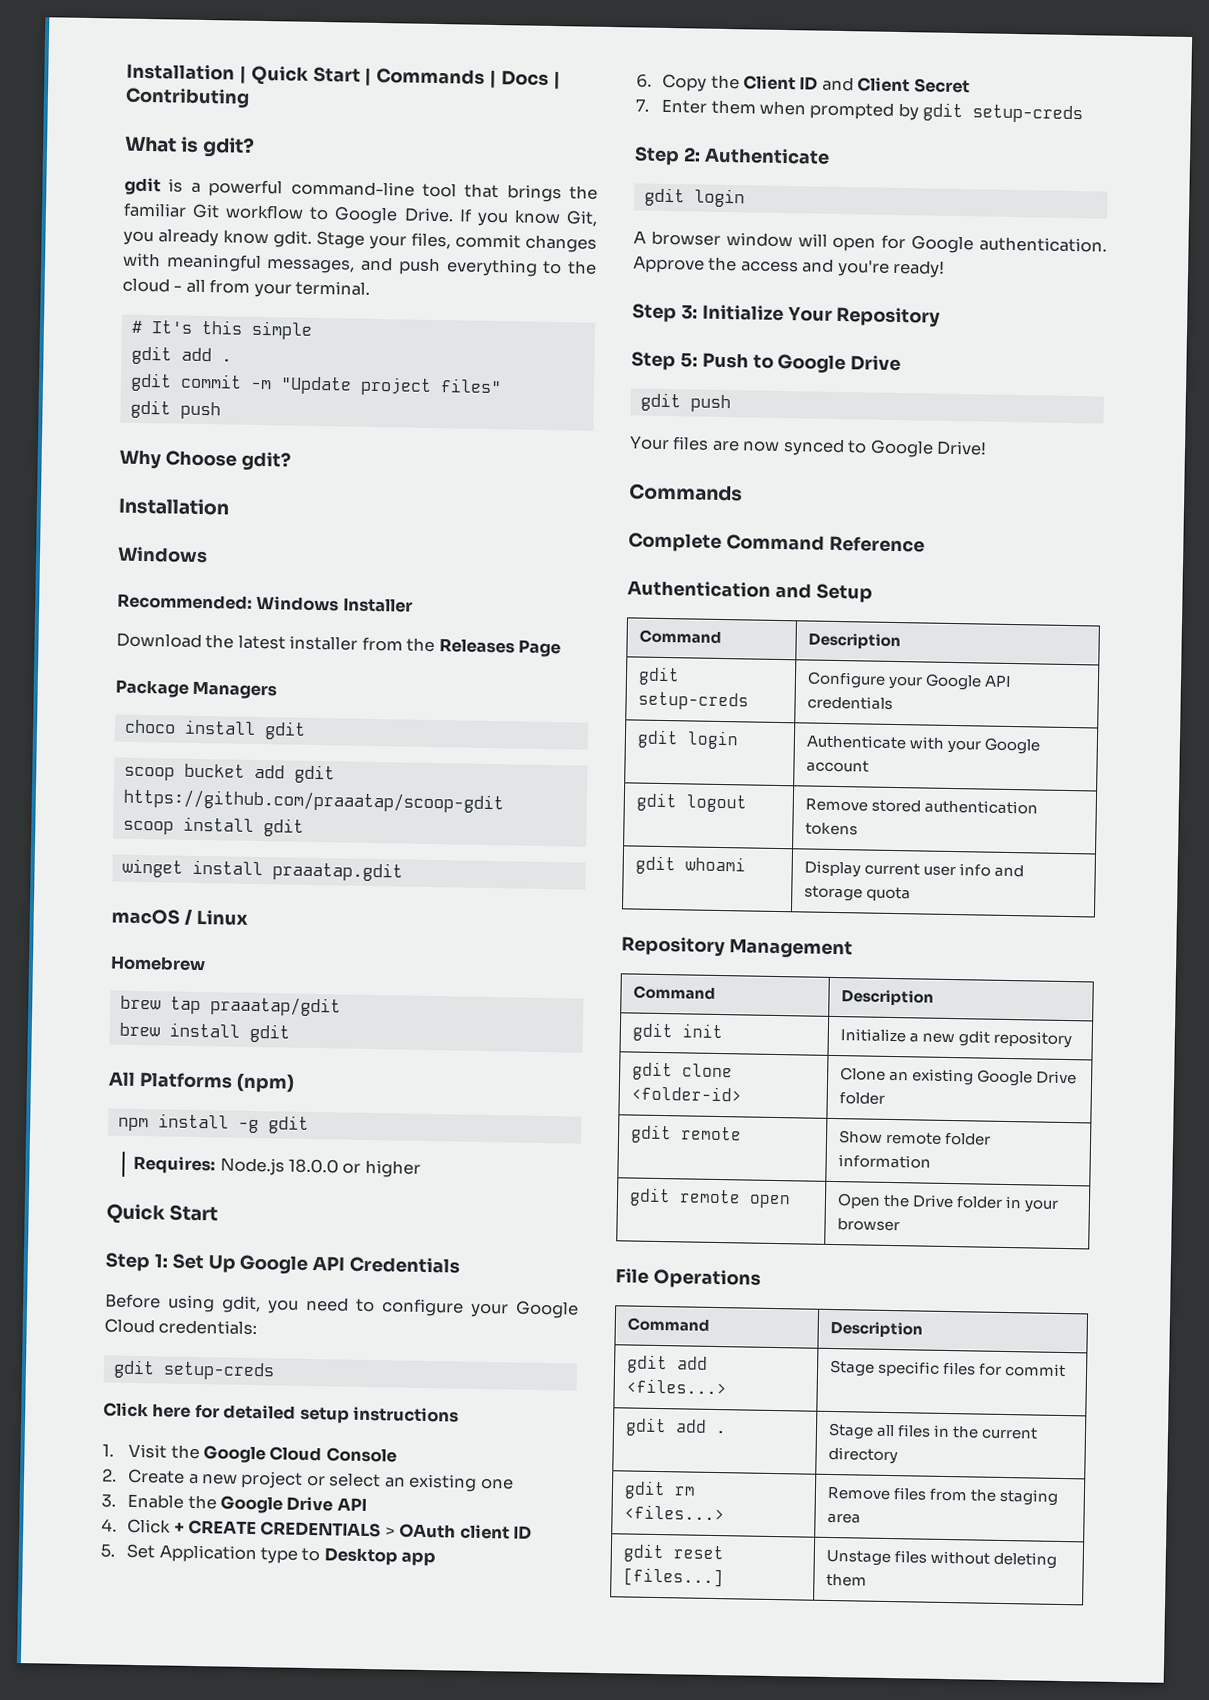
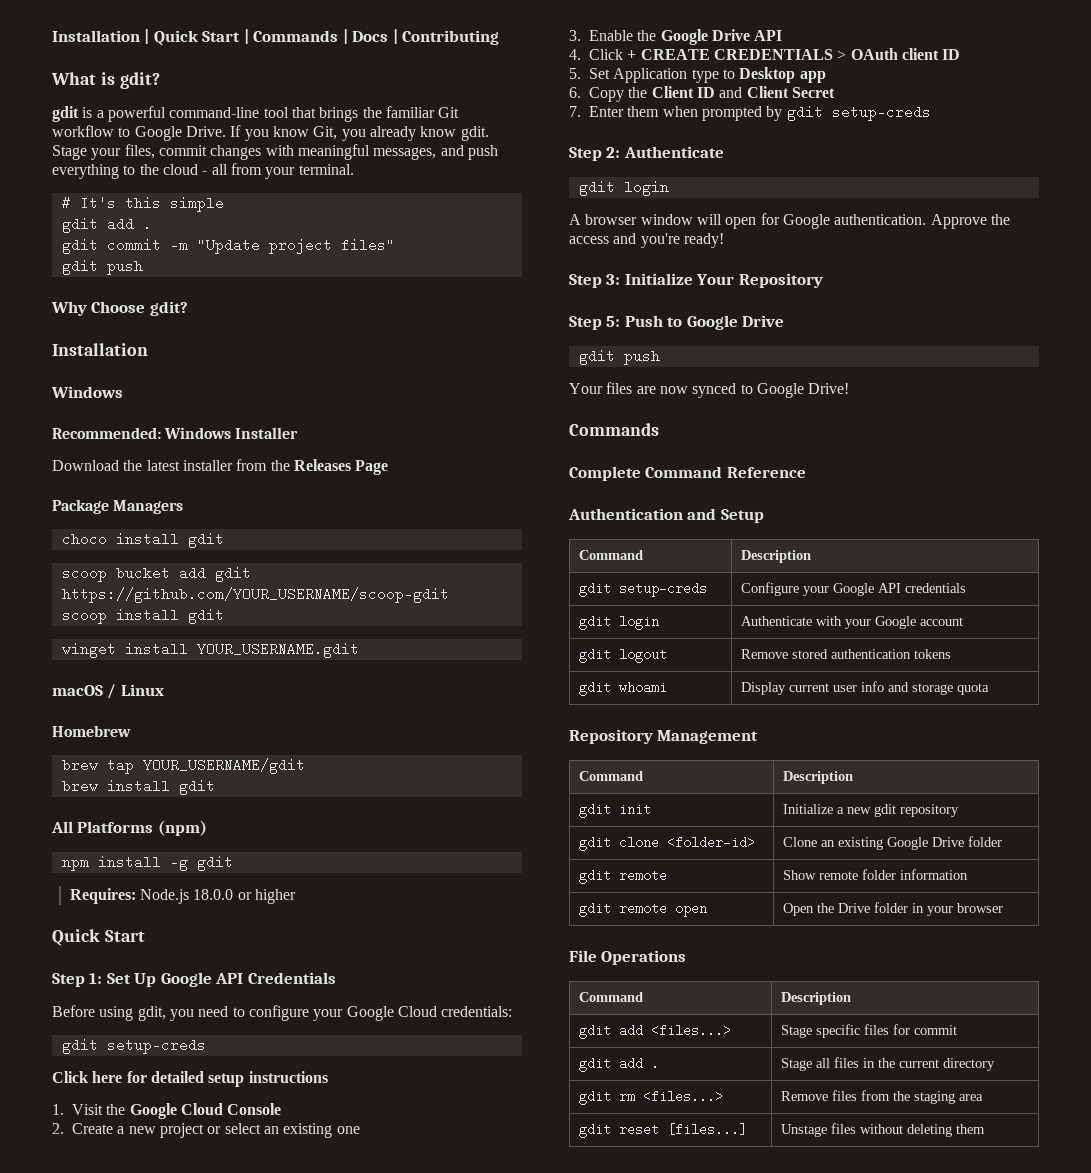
- scoop bucket add gdit https://github.com/praaatap/scoop-gdit
+ scoop bucket add gdit https://github.com/YOUR_USERNAME/scoop-gdit
- winget install praaatap.gdit
+ winget install YOUR_USERNAME.gdit
- brew tap praaatap/gdit
+ brew tap YOUR_USERNAME/gdit

